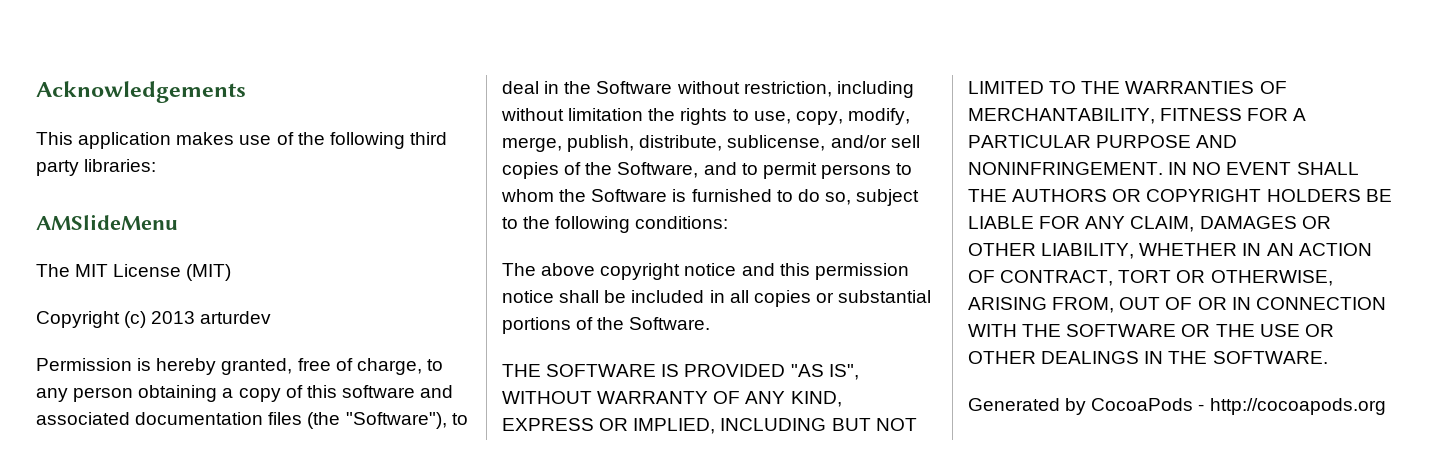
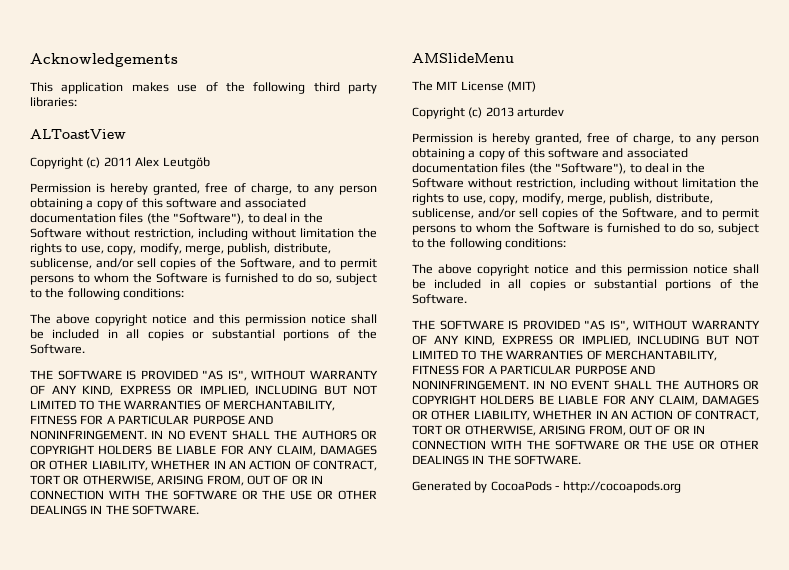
+ ALToastView
+ Copyright (c) 2011 Alex Leutgöb
+ Permission is hereby granted, free of charge, to any person obtaining a copy of this software and associated documentation files (the "Software"), to deal in the Software without restriction, including without limitation the rights to use, copy, modify, merge, publish, distribute, sublicense, and/or sell copies of the Software, and to permit persons to whom the Software is furnished to do so, subject to the following conditions:
+ The above copyright notice and this permission notice shall be included in all copies or substantial portions of the Software.
+ THE SOFTWARE IS PROVIDED "AS IS", WITHOUT WARRANTY OF ANY KIND, EXPRESS OR IMPLIED, INCLUDING BUT NOT LIMITED TO THE WARRANTIES OF MERCHANTABILITY, FITNESS FOR A PARTICULAR PURPOSE AND NONINFRINGEMENT. IN NO EVENT SHALL THE AUTHORS OR COPYRIGHT HOLDERS BE LIABLE FOR ANY CLAIM, DAMAGES OR OTHER LIABILITY, WHETHER IN AN ACTION OF CONTRACT, TORT OR OTHERWISE, ARISING FROM, OUT OF OR IN CONNECTION WITH THE SOFTWARE OR THE USE OR OTHER DEALINGS IN THE SOFTWARE.

